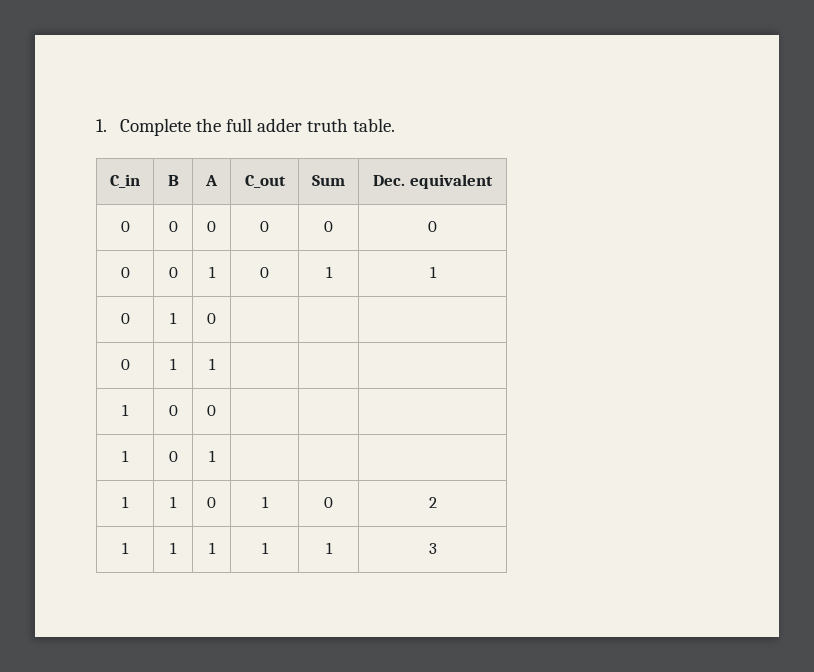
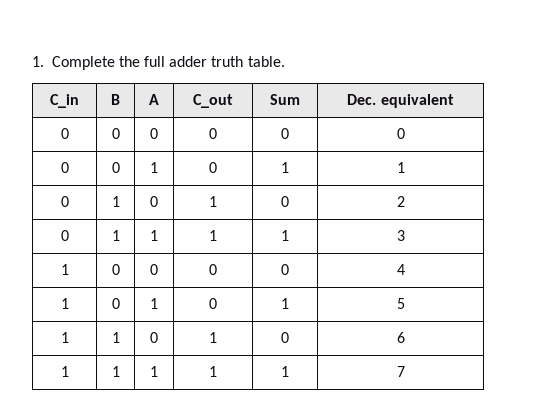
  0 | 0 | 1 | 0 | 1 | 1
- 0 | 1 | 0 | | |
- 0 | 1 | 1 | | |
+ 0 | 1 | 0 | 1 | 0 | 2
+ 0 | 1 | 1 | 1 | 1 | 3
- 1 | 0 | 0 | | |
- 1 | 0 | 1 | | |
+ 1 | 0 | 0 | 0 | 0 | 4
+ 1 | 0 | 1 | 0 | 1 | 5
- 1 | 1 | 0 | 1 | 0 | 2
+ 1 | 1 | 0 | 1 | 0 | 6
- 1 | 1 | 1 | 1 | 1 | 3
+ 1 | 1 | 1 | 1 | 1 | 7

